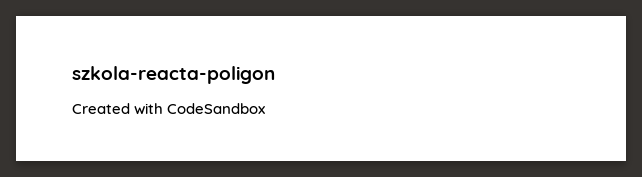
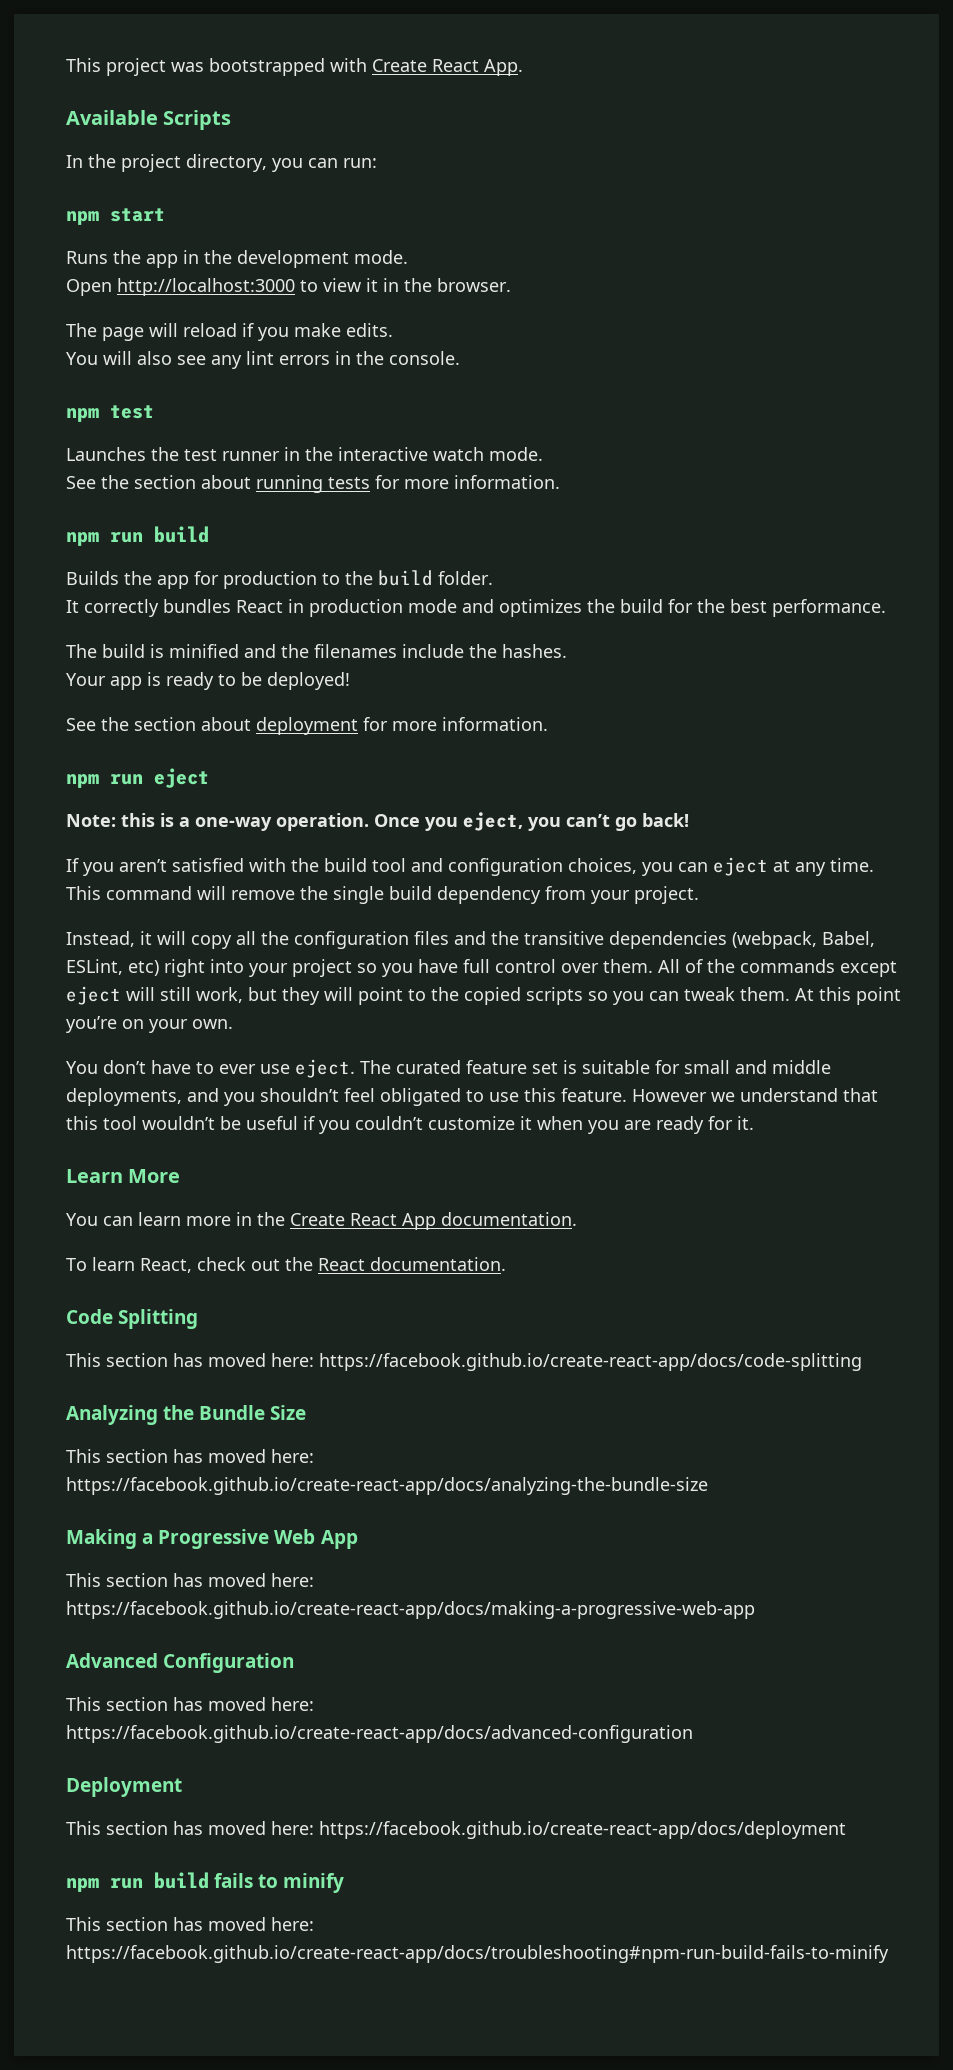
- szkola-reacta-poligon
- Created with CodeSandbox
+ This project was bootstrapped with Create React App.
+ Available Scripts
+ In the project directory, you can run:
+ npm start
+ Runs the app in the development mode.
+ Open http://localhost:3000 to view it in the browser.
+ The page will reload if you make edits.
+ You will also see any lint errors in the console.
+ npm test
+ Launches the test runner in the interactive watch mode.
+ See the section about running tests for more information.
+ npm run build
+ Builds the app for production to the build folder.
+ It correctly bundles React in production mode and optimizes the build for the best performance.
+ The build is minified and the filenames include the hashes.
+ Your app is ready to be deployed!
+ See the section about deployment for more information.
+ npm run eject
+ Note: this is a one-way operation. Once you eject, you can’t go back!
+ If you aren’t satisfied with the build tool and configuration choices, you can eject at any time. This command will remove the single build dependency from your project.
+ Instead, it will copy all the configuration files and the transitive dependencies (webpack, Babel, ESLint, etc) right into your project so you have full control over them. All of the commands except eject will still work, but they will point to the copied scripts so you can tweak them. At this point you’re on your own.
+ You don’t have to ever use eject. The curated feature set is suitable for small and middle deployments, and you shouldn’t feel obligated to use this feature. However we understand that this tool wouldn’t be useful if you couldn’t customize it when you are ready for it.
+ Learn More
+ You can learn more in the Create React App documentation.
+ To learn React, check out the React documentation.
+ Code Splitting
+ This section has moved here: https://facebook.github.io/create-react-app/docs/code-splitting
+ Analyzing the Bundle Size
+ This section has moved here: https://facebook.github.io/create-react-app/docs/analyzing-the-bundle-size
+ Making a Progressive Web App
+ This section has moved here: https://facebook.github.io/create-react-app/docs/making-a-progressive-web-app
+ Advanced Configuration
+ This section has moved here: https://facebook.github.io/create-react-app/docs/advanced-configuration
+ Deployment
+ This section has moved here: https://facebook.github.io/create-react-app/docs/deployment
+ npm run build fails to minify
+ This section has moved here: https://facebook.github.io/create-react-app/docs/troubleshooting#npm-run-build-fails-to-minify

